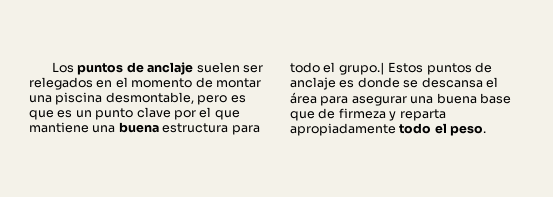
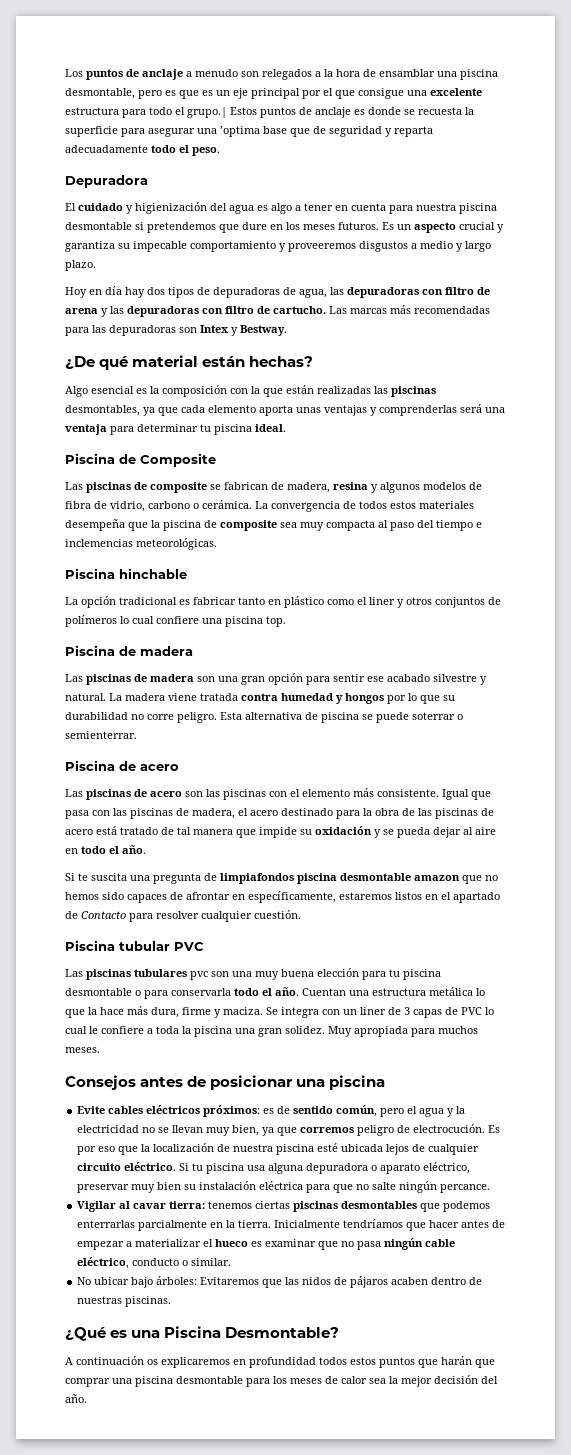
- Los puntos de anclaje suelen ser relegados en el momento de montar una piscina desmontable, pero es que es un punto clave por el que mantiene una buena estructura para todo el grupo.| Estos puntos de anclaje es donde se descansa el área para asegurar una buena base que de firmeza y reparta apropiadamente todo el peso.
+ Los puntos de anclaje a menudo son relegados a la hora de ensamblar una piscina desmontable, pero es que es un eje principal por el que consigue una excelente estructura para todo el grupo.| Estos puntos de anclaje es donde se recuesta la superficie para asegurar una ’optima base que de seguridad y reparta adecuadamente todo el peso.
+ Depuradora
+ El cuidado y higienización del agua es algo a tener en cuenta para nuestra piscina desmontable si pretendemos que dure en los meses futuros. Es un aspecto crucial y garantiza su impecable comportamiento y proveeremos disgustos a medio y largo plazo.
+ Hoy en día hay dos tipos de depuradoras de agua, las depuradoras con filtro de arena y las depuradoras con filtro de cartucho. Las marcas más recomendadas para las depuradoras son Intex y Bestway.
+ ¿De qué material están hechas?
+ Algo esencial es la composición con la que están realizadas las piscinas desmontables, ya que cada elemento aporta unas ventajas y comprenderlas será una ventaja para determinar tu piscina ideal.
+ Piscina de Composite
+ Las piscinas de composite se fabrican de madera, resina y algunos modelos de fibra de vidrio, carbono o cerámica. La convergencia de todos estos materiales desempeña que la piscina de composite sea muy compacta al paso del tiempo e inclemencias meteorológicas.
+ Piscina hinchable
+ La opción tradicional es fabricar tanto en plástico como el liner y otros conjuntos de polímeros lo cual confiere una piscina top.
+ Piscina de madera
+ Las piscinas de madera son una gran opción para sentir ese acabado silvestre y natural. La madera viene tratada contra humedad y hongos por lo que su durabilidad no corre peligro. Esta alternativa de piscina se puede soterrar o semienterrar.
+ Piscina de acero
+ Las piscinas de acero son las piscinas con el elemento más consistente. Igual que pasa con las piscinas de madera, el acero destinado para la obra de las piscinas de acero está tratado de tal manera que impide su oxidación y se pueda dejar al aire en todo el año.
+ Si te suscita una pregunta de limpiafondos piscina desmontable amazon que no hemos sido capaces de afrontar en específicamente, estaremos listos en el apartado de Contacto para resolver cualquier cuestión.
+ Piscina tubular PVC
+ Las piscinas tubulares pvc son una muy buena elección para tu piscina desmontable o para conservarla todo el año. Cuentan una estructura metálica lo que la hace más dura, firme y maciza. Se integra con un liner de 3 capas de PVC lo cual le confiere a toda la piscina una gran solidez. Muy apropiada para muchos meses.
+ Consejos antes de posicionar una piscina
+ Evite cables eléctricos próximos: es de sentido común, pero el agua y la electricidad no se llevan muy bien, ya que corremos peligro de electrocución. Es por eso que la localización de nuestra piscina esté ubicada lejos de cualquier circuito eléctrico. Si tu piscina usa alguna depuradora o aparato eléctrico, preservar muy bien su instalación eléctrica para que no salte ningún percance.
+ Vigilar al cavar tierra: tenemos ciertas piscinas desmontables que podemos enterrarlas parcialmente en la tierra. Inicialmente tendríamos que hacer antes de empezar a materializar el hueco es examinar que no pasa ningún cable eléctrico, conducto o similar.
+ No ubicar bajo árboles: Evitaremos que las nidos de pájaros acaben dentro de nuestras piscinas.
+ ¿Qué es una Piscina Desmontable?
+ A continuación os explicaremos en profundidad todos estos puntos que harán que comprar una piscina desmontable para los meses de calor sea la mejor decisión del año.

